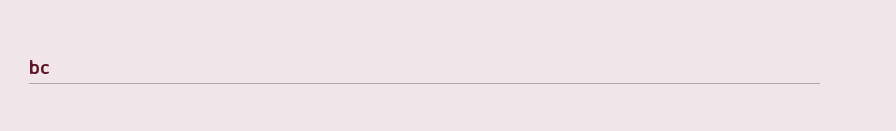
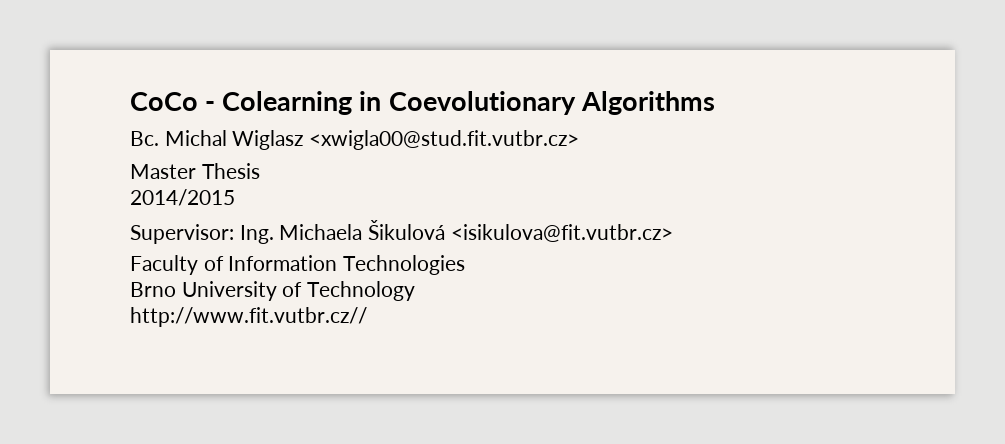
- bc
+ CoCo - Colearning in Coevolutionary Algorithms
+ Bc. Michal Wiglasz <xwigla00@stud.fit.vutbr.cz>
+ Master Thesis
+ 2014/2015
+ Supervisor: Ing. Michaela Šikulová <isikulova@fit.vutbr.cz>
+ Faculty of Information Technologies
+ Brno University of Technology
+ http://www.fit.vutbr.cz//

